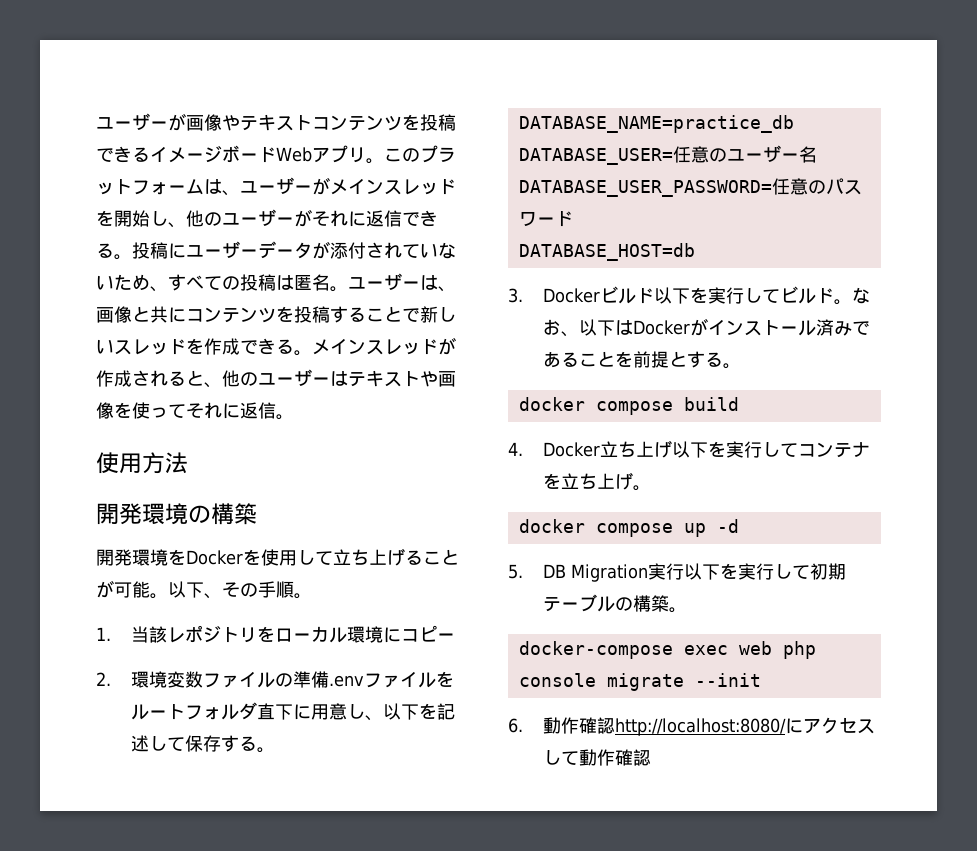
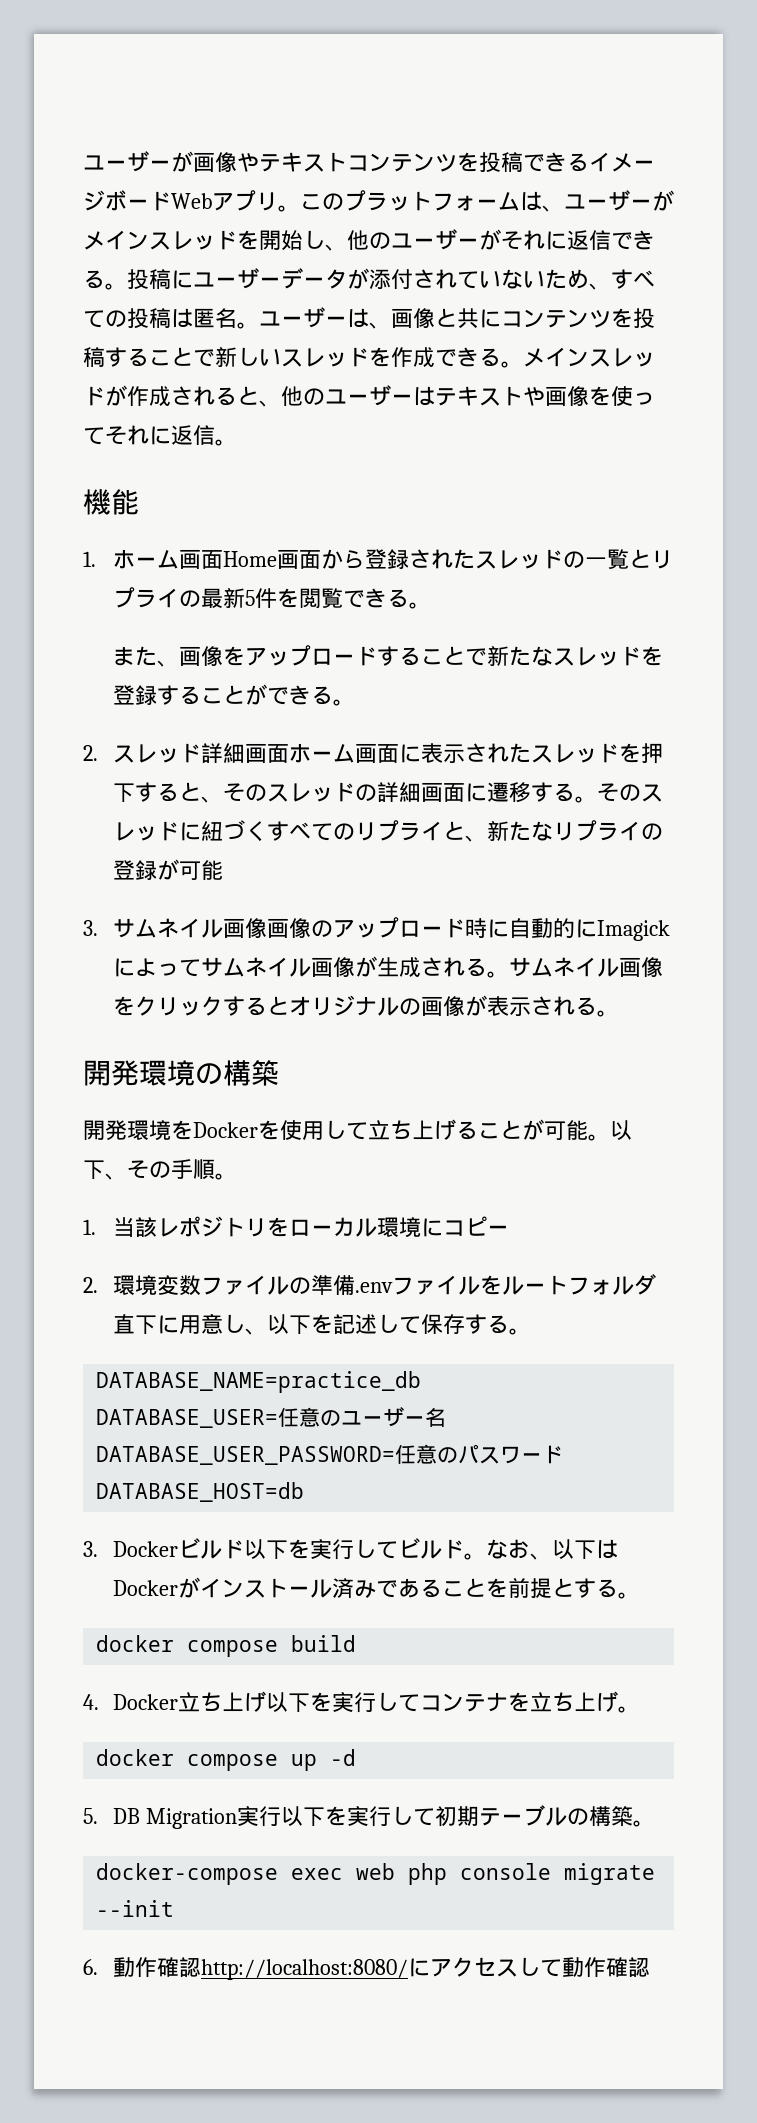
- 使用方法
+ 機能
+ 1.ホーム画面Home画面から登録されたスレッドの一覧とリプライの最新5件を閲覧できる。
+ また、画像をアップロードすることで新たなスレッドを登録することができる。
+ 2.スレッド詳細画面ホーム画面に表示されたスレッドを押下すると、そのスレッドの詳細画面に遷移する。そのスレッドに紐づくすべてのリプライと、新たなリプライの登録が可能
+ 3.サムネイル画像画像のアップロード時に自動的にImagickによってサムネイル画像が生成される。サムネイル画像をクリックするとオリジナルの画像が表示される。

